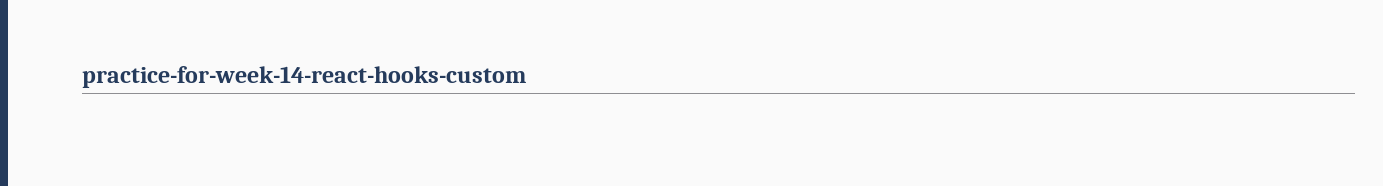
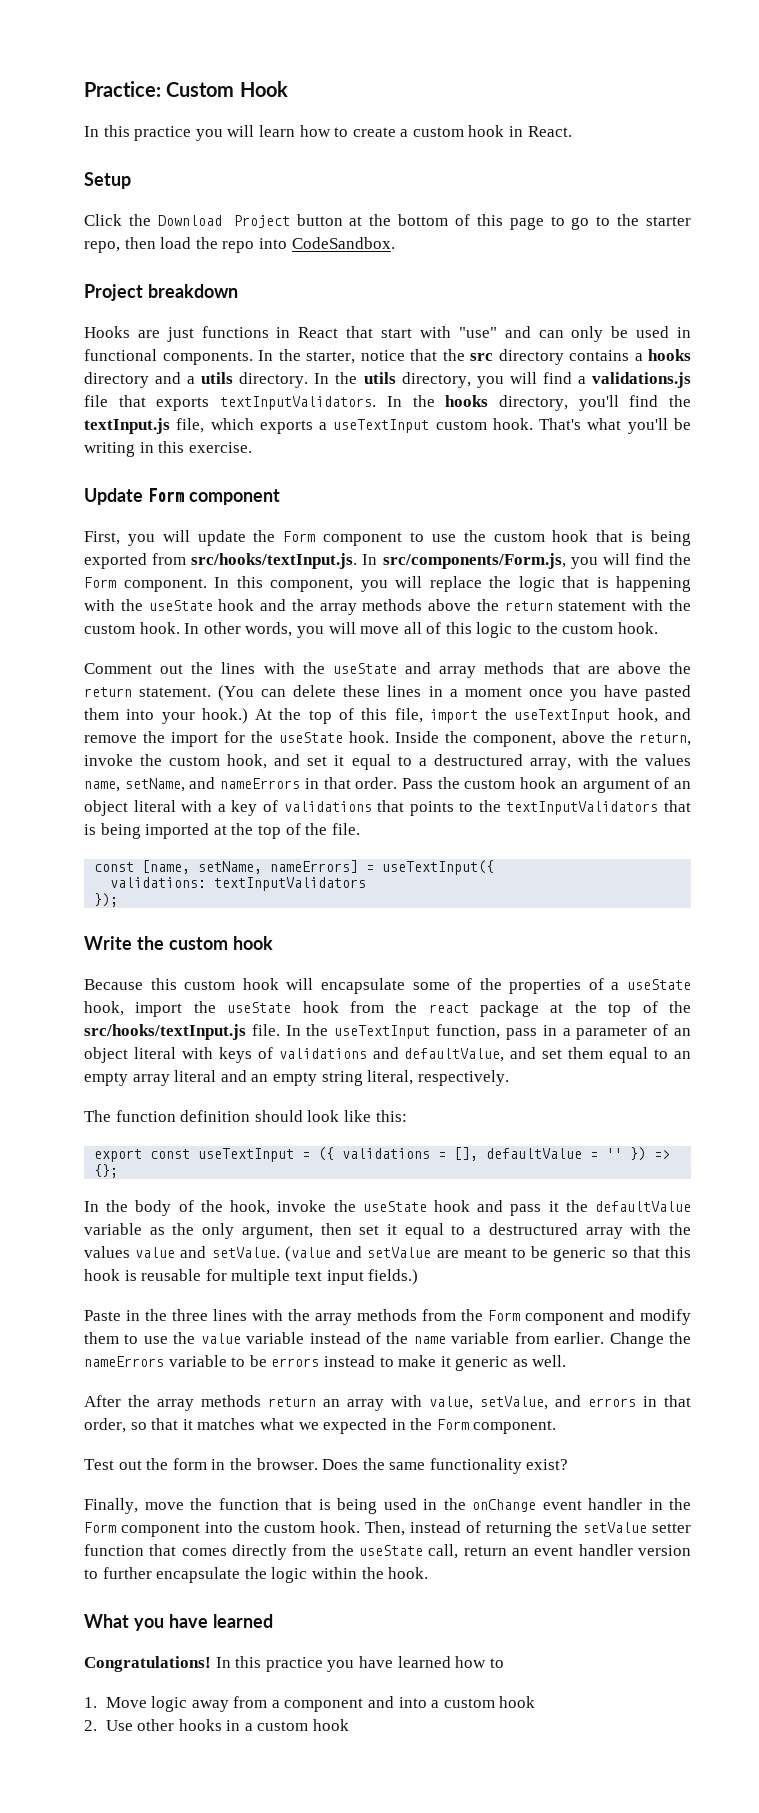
- practice-for-week-14-react-hooks-custom
+ Practice: Custom Hook
+ In this practice you will learn how to create a custom hook in React.
+ Setup
+ Click the Download Project button at the bottom of this page to go to the starter repo, then load the repo into CodeSandbox.
+ Project breakdown
+ Hooks are just functions in React that start with "use" and can only be used in functional components. In the starter, notice that the src directory contains a hooks directory and a utils directory. In the utils directory, you will find a validations.js file that exports textInputValidators. In the hooks directory, you'll find the textInput.js file, which exports a useTextInput custom hook. That's what you'll be writing in this exercise.
+ Update Form component
+ First, you will update the Form component to use the custom hook that is being exported from src/hooks/textInput.js. In src/components/Form.js, you will find the Form component. In this component, you will replace the logic that is happening with the useState hook and the array methods above the return statement with the custom hook. In other words, you will move all of this logic to the custom hook.
+ Comment out the lines with the useState and array methods that are above the return statement. (You can delete these lines in a moment once you have pasted them into your hook.) At the top of this file, import the useTextInput hook, and remove the import for the useState hook. Inside the component, above the return, invoke the custom hook, and set it equal to a destructured array, with the values name, setName, and nameErrors in that order. Pass the custom hook an argument of an object literal with a key of validations that points to the textInputValidators that is being imported at the top of the file.
+ const [name, setName, nameErrors] = useTextInput({
+ validations: textInputValidators
+ });
+ Write the custom hook
+ Because this custom hook will encapsulate some of the properties of a useState hook, import the useState hook from the react package at the top of the src/hooks/textInput.js file. In the useTextInput function, pass in a parameter of an object literal with keys of validations and defaultValue, and set them equal to an empty array literal and an empty string literal, respectively.
+ The function definition should look like this:
+ export const useTextInput = ({ validations = [], defaultValue = '' }) => {};
+ In the body of the hook, invoke the useState hook and pass it the defaultValue variable as the only argument, then set it equal to a destructured array with the values value and setValue. (value and setValue are meant to be generic so that this hook is reusable for multiple text input fields.)
+ Paste in the three lines with the array methods from the Form component and modify them to use the value variable instead of the name variable from earlier. Change the nameErrors variable to be errors instead to make it generic as well.
+ After the array methods return an array with value, setValue, and errors in that order, so that it matches what we expected in the Form component.
+ Test out the form in the browser. Does the same functionality exist?
+ Finally, move the function that is being used in the onChange event handler in the Form component into the custom hook. Then, instead of returning the setValue setter function that comes directly from the useState call, return an event handler version to further encapsulate the logic within the hook.
+ What you have learned
+ Congratulations! In this practice you have learned how to
+ 1. Move logic away from a component and into a custom hook
+ 2. Use other hooks in a custom hook

